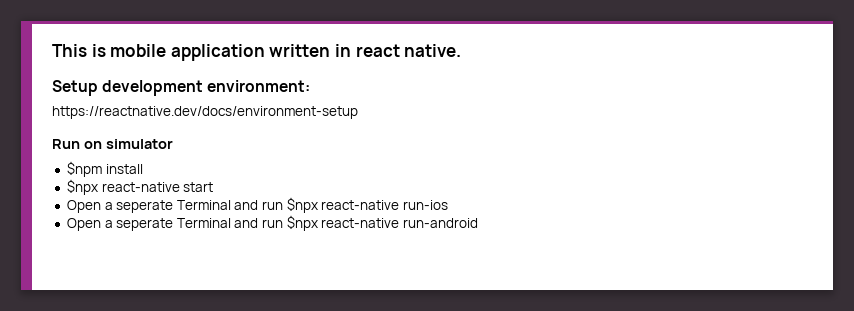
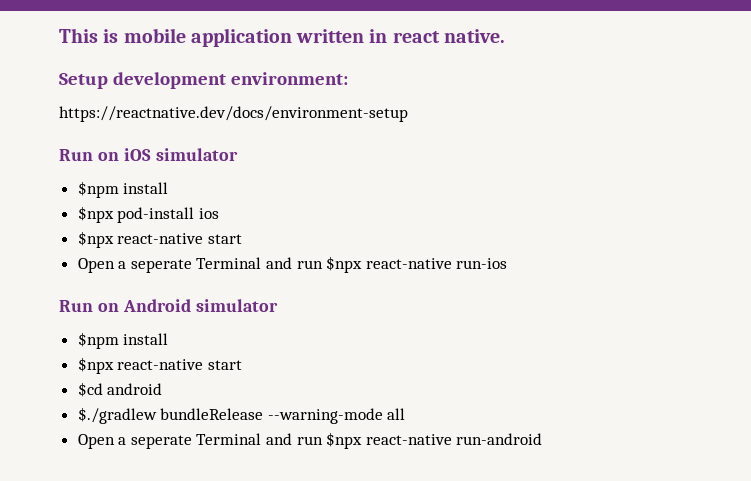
- Run on simulator
+ Run on iOS simulator
  $npm install
+ $npx pod-install ios
+ Run on Android simulator
+ $npm install
+ $npx react-native start
+ $cd android
+ $./gradlew bundleRelease --warning-mode all

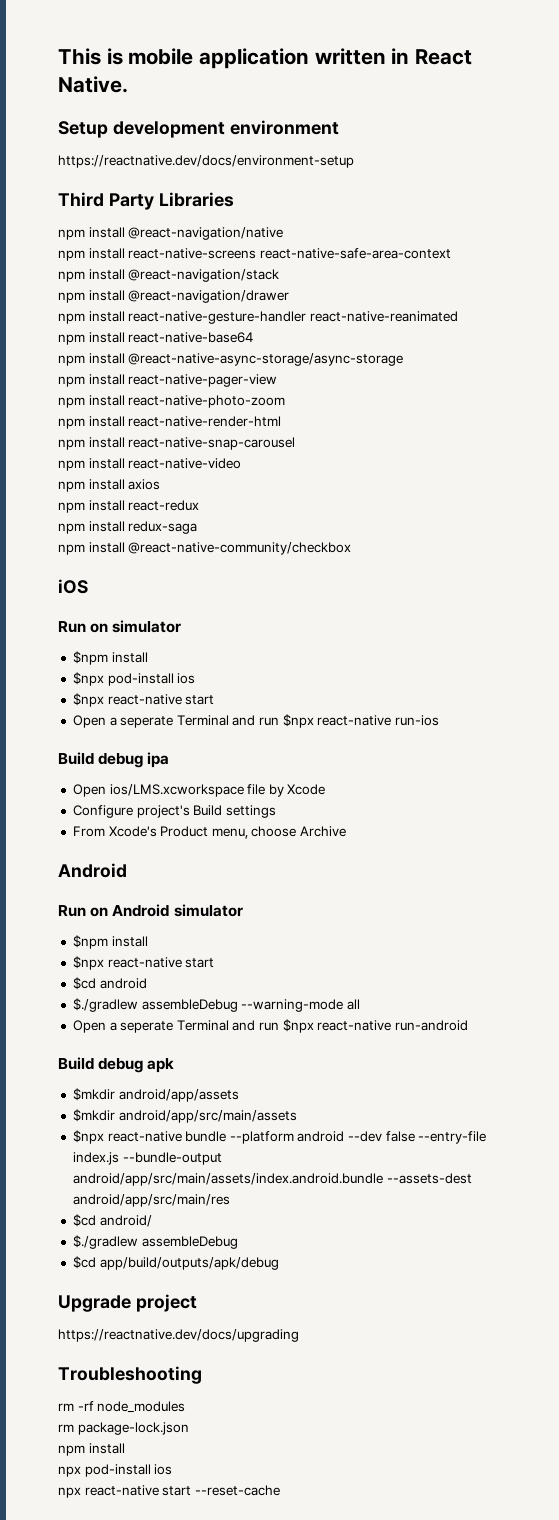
- This is mobile application written in react native.
+ This is mobile application written in React Native.
- Setup development environment:
+ Setup development environment
- Run on iOS simulator
+ Third Party Libraries
+ npm install @react-navigation/native
+ npm install react-native-screens react-native-safe-area-context
+ npm install @react-navigation/stack
+ npm install @react-navigation/drawer
+ npm install react-native-gesture-handler react-native-reanimated
+ npm install react-native-base64
+ npm install @react-native-async-storage/async-storage
+ npm install react-native-pager-view
+ npm install react-native-photo-zoom
+ npm install react-native-render-html
+ npm install react-native-snap-carousel
+ npm install react-native-video
+ npm install axios
+ npm install react-redux
+ npm install redux-saga
+ npm install @react-native-community/checkbox
+ iOS
+ Run on simulator
+ Build debug ipa
+ Open ios/LMS.xcworkspace file by Xcode
+ Configure project's Build settings
+ From Xcode's Product menu, choose Archive
+ Android
- $./gradlew bundleRelease --warning-mode all
+ $./gradlew assembleDebug --warning-mode all
+ Build debug apk
+ $mkdir android/app/assets
+ $mkdir android/app/src/main/assets
+ $npx react-native bundle --platform android --dev false --entry-file index.js --bundle-output android/app/src/main/assets/index.android.bundle --assets-dest android/app/src/main/res
+ $cd android/
+ $./gradlew assembleDebug
+ $cd app/build/outputs/apk/debug
+ Upgrade project
+ https://reactnative.dev/docs/upgrading
+ Troubleshooting
+ rm -rf node_modules
+ rm package-lock.json
+ npm install
+ npx pod-install ios
+ npx react-native start --reset-cache

